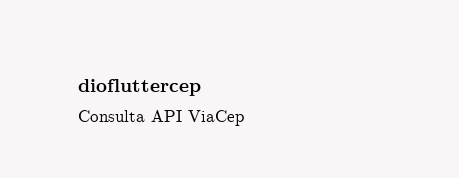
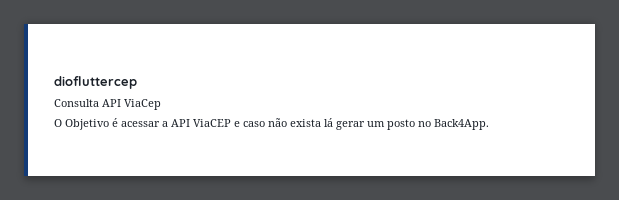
+ O Objetivo é acessar a API ViaCEP e caso não exista lá gerar um posto no Back4App.

